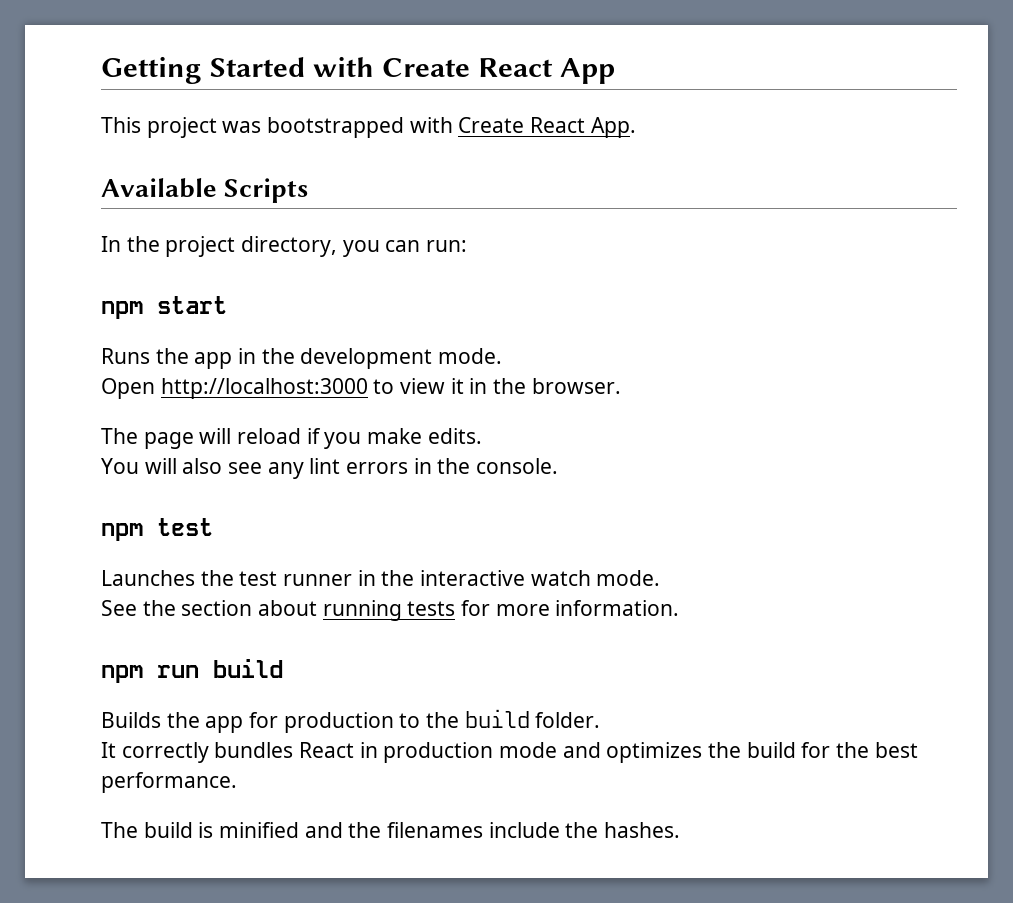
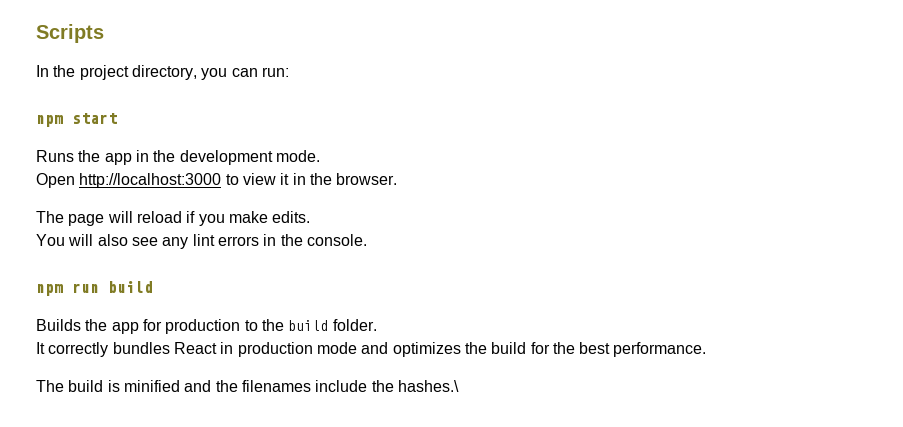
- Getting Started with Create React App
- This project was bootstrapped with Create React App.
- Available Scripts
+ Scripts
- npm test
- Launches the test runner in the interactive watch mode.
- See the section about running tests for more information.
- The build is minified and the filenames include the hashes.
+ The build is minified and the filenames include the hashes.\

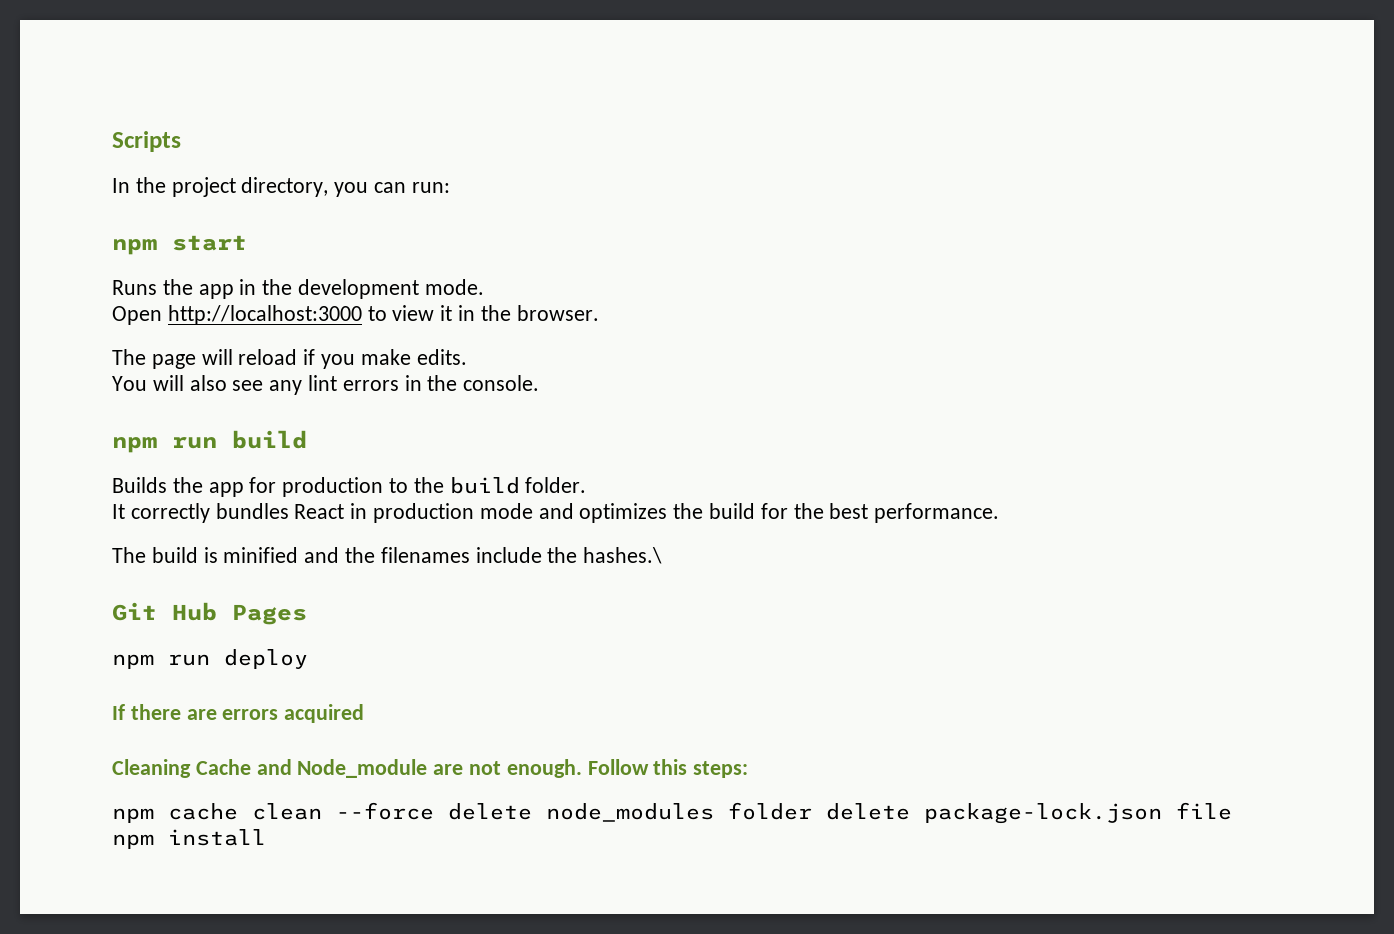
+ Git Hub Pages
+ npm run deploy
+ If there are errors acquired
+ Cleaning Cache and Node_module are not enough. Follow this steps:
+ npm cache clean --force delete node_modules folder delete package-lock.json file npm install

